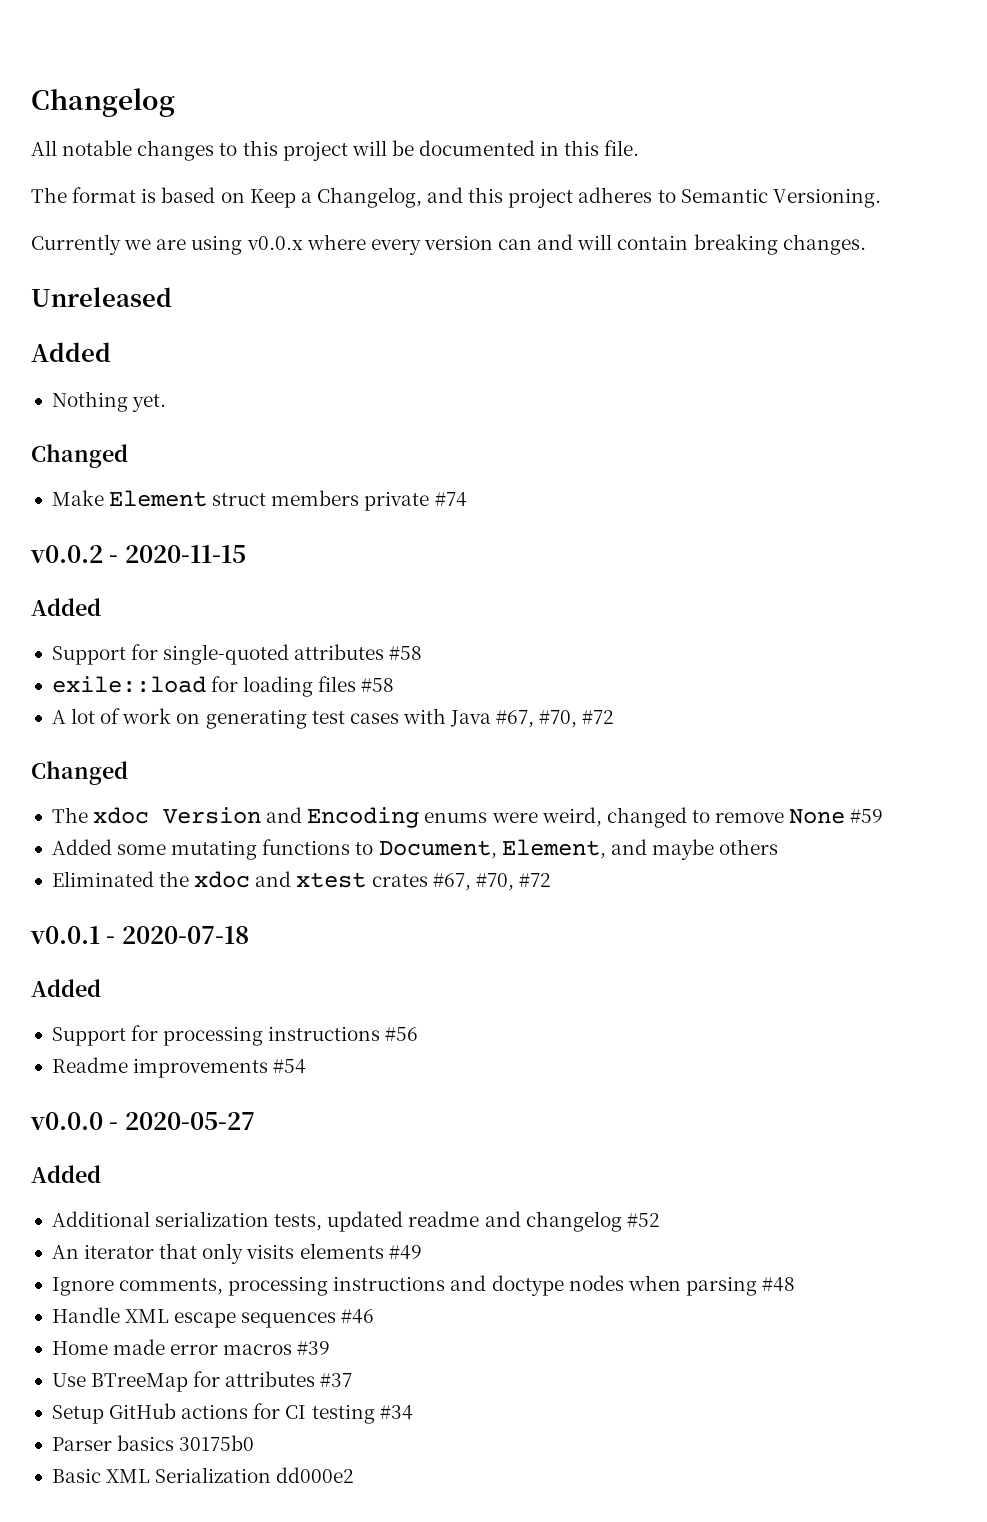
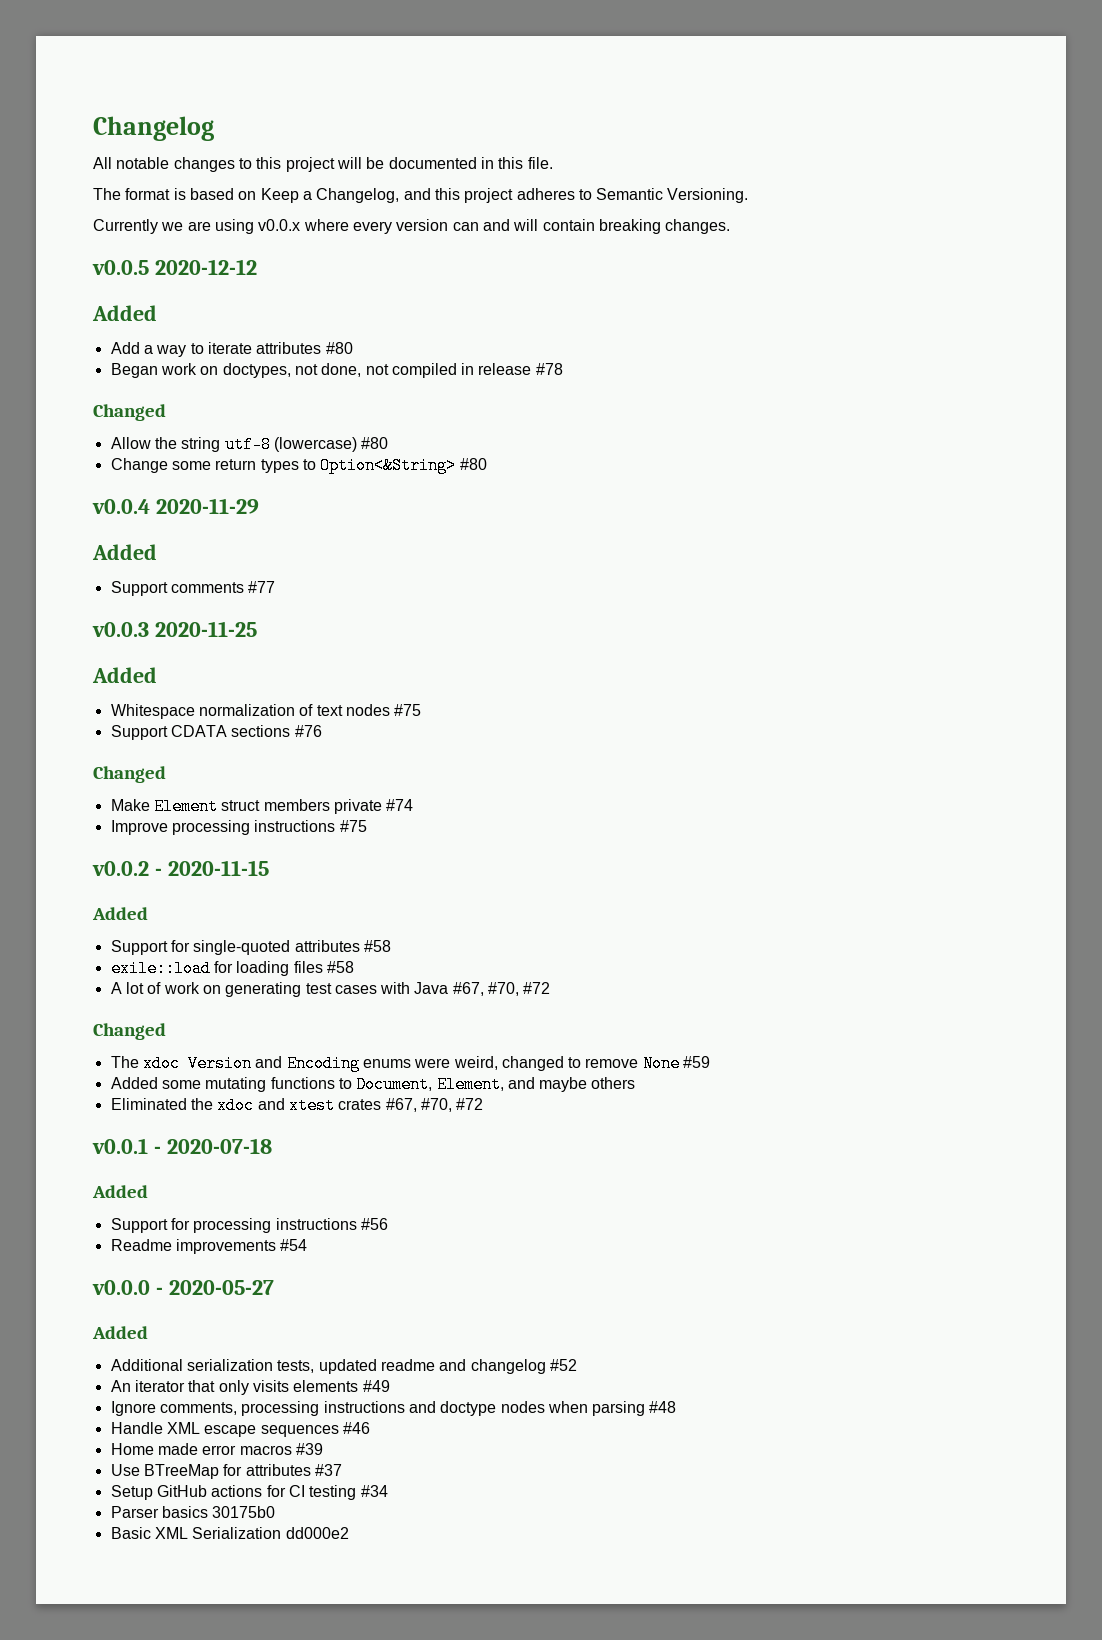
- Unreleased
+ v0.0.5 2020-12-12
  Added
- Nothing yet.
+ Add a way to iterate attributes #80
+ Began work on doctypes, not done, not compiled in release #78
+ Changed
+ Allow the string utf-8 (lowercase) #80
+ Change some return types to Option<&String> #80
+ v0.0.4 2020-11-29
+ Added
+ Support comments #77
+ v0.0.3 2020-11-25
+ Added
+ Whitespace normalization of text nodes #75
+ Support CDATA sections #76
+ Improve processing instructions #75

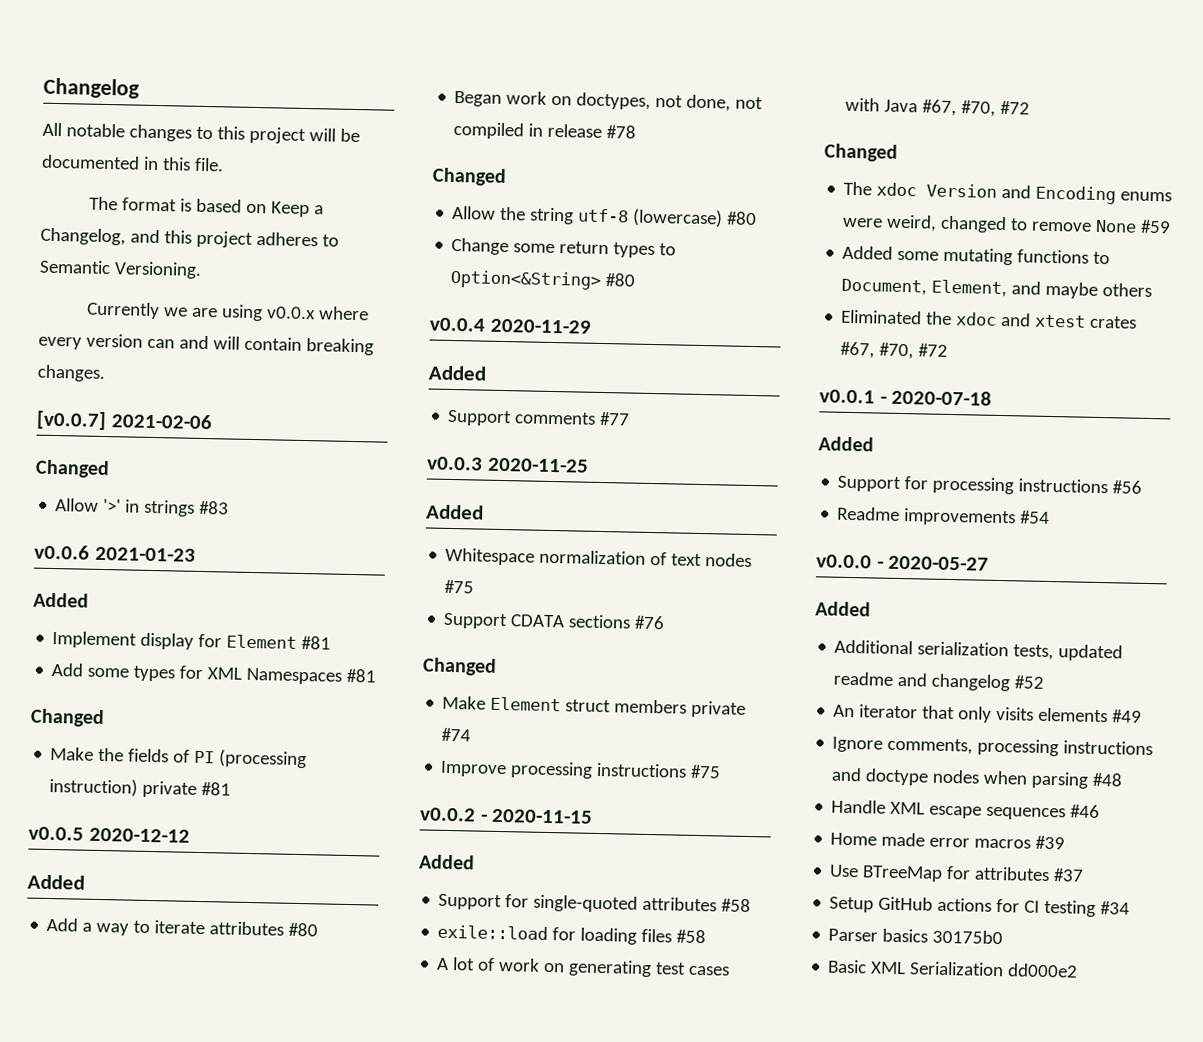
+ [v0.0.7] 2021-02-06
+ Changed
+ Allow '>' in strings #83
+ v0.0.6 2021-01-23
+ Added
+ Implement display for Element #81
+ Add some types for XML Namespaces #81
+ Changed
+ Make the fields of PI (processing instruction) private #81

